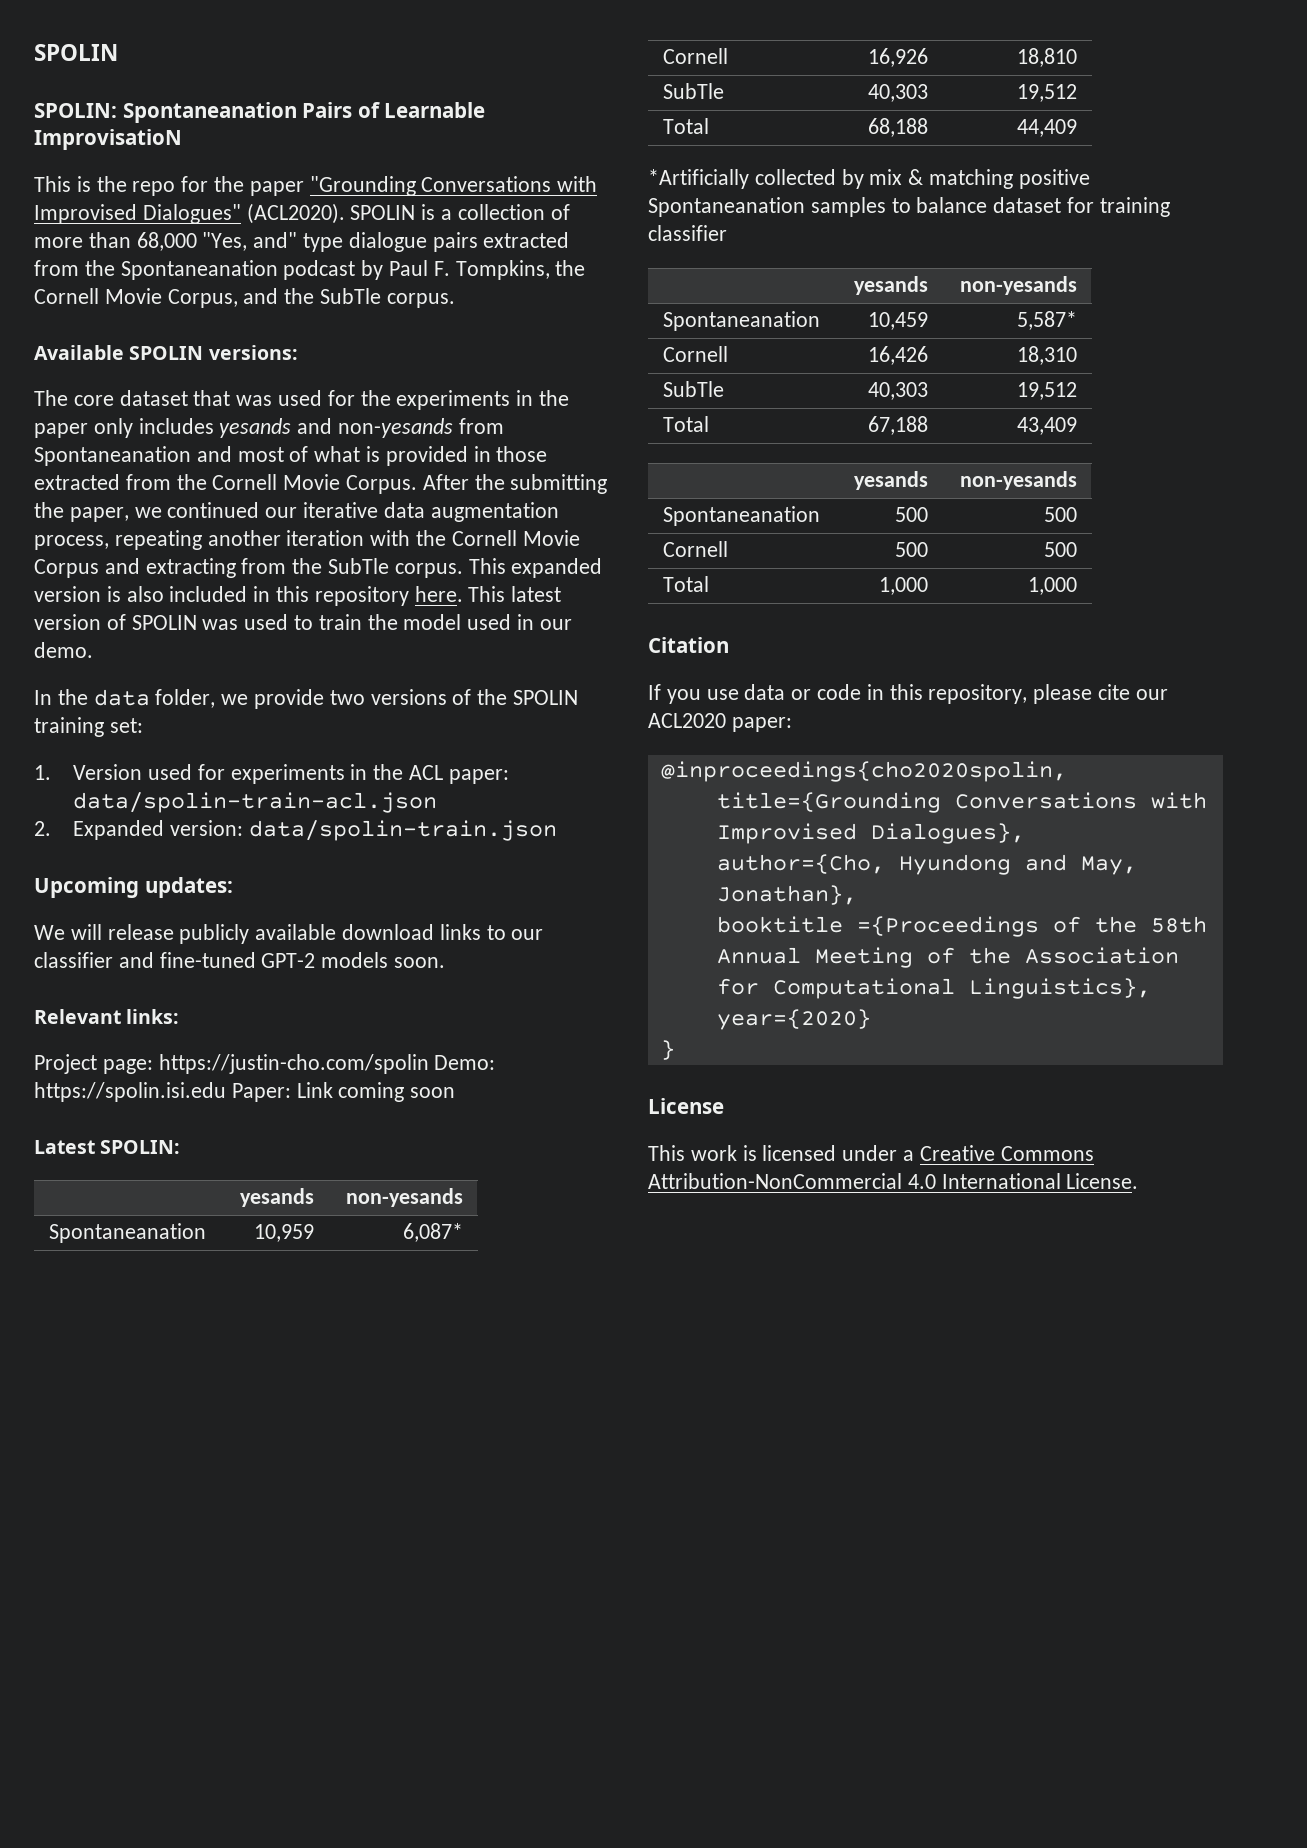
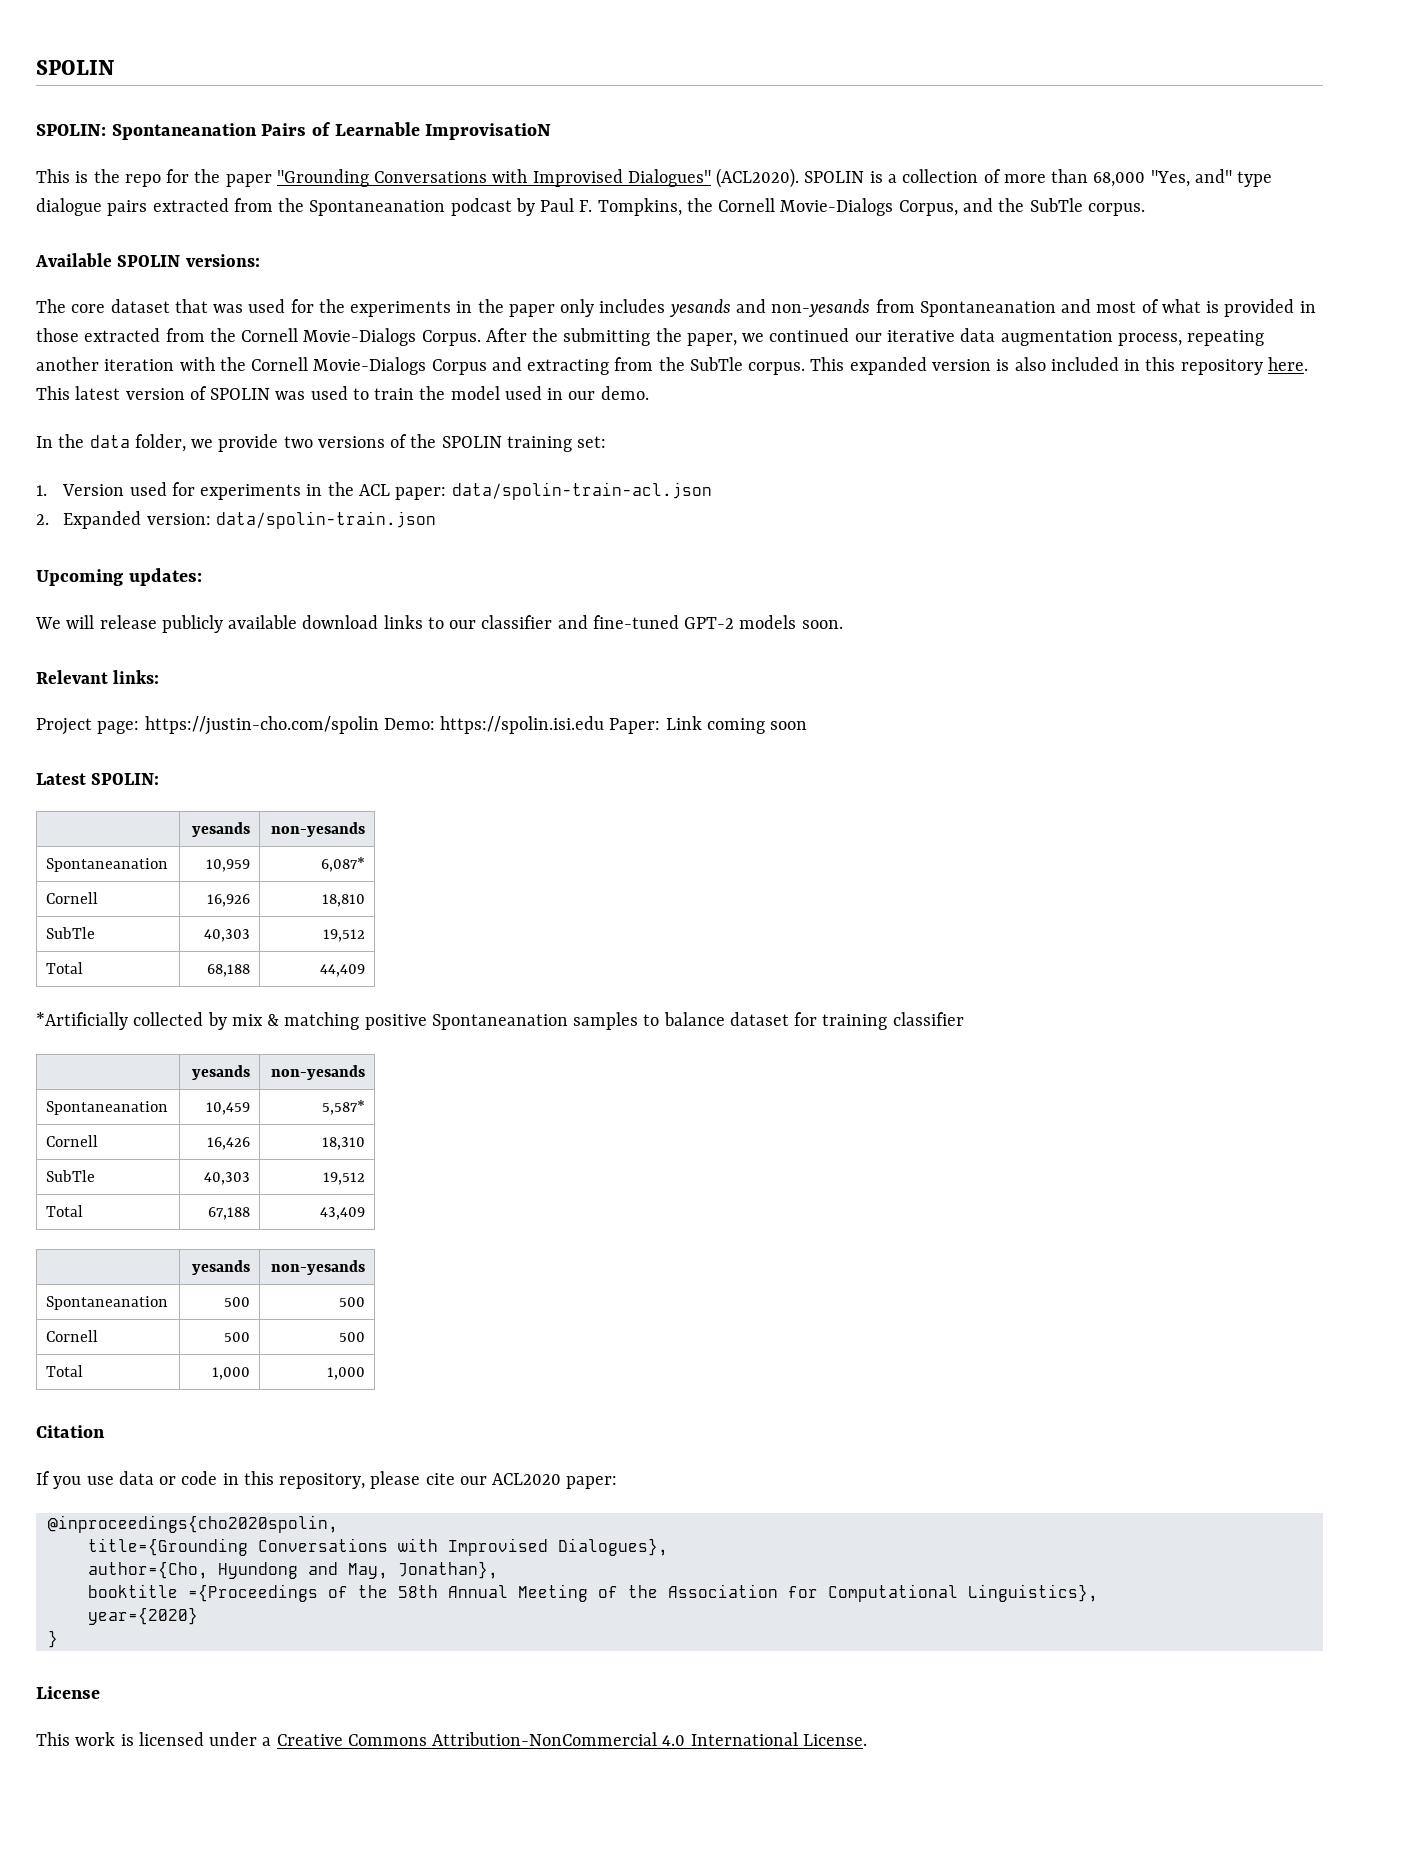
- SPOLIN is a collection of more than 68,000 "Yes, and" type dialogue pairs extracted from the Spontaneanation podcast by Paul F. Tompkins, the Cornell Movie Corpus, and the SubTle corpus.
+ SPOLIN is a collection of more than 68,000 "Yes, and" type dialogue pairs extracted from the Spontaneanation podcast by Paul F. Tompkins, the Cornell Movie-Dialogs Corpus, and the SubTle corpus.
- The core dataset that was used for the experiments in the paper only includes yesands and non-yesands from Spontaneanation and most of what is provided in those extracted from the Cornell Movie Corpus.
+ The core dataset that was used for the experiments in the paper only includes yesands and non-yesands from Spontaneanation and most of what is provided in those extracted from the Cornell Movie-Dialogs Corpus.
- After the submitting the paper, we continued our iterative data augmentation process, repeating another iteration with the Cornell Movie Corpus and extracting from the SubTle corpus.
+ After the submitting the paper, we continued our iterative data augmentation process, repeating another iteration with the Cornell Movie-Dialogs Corpus and extracting from the SubTle corpus.

